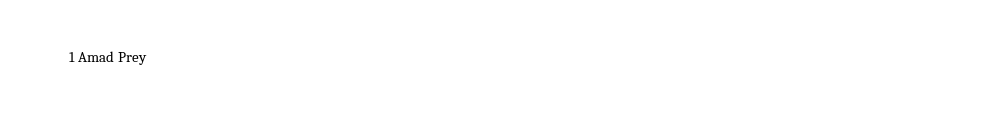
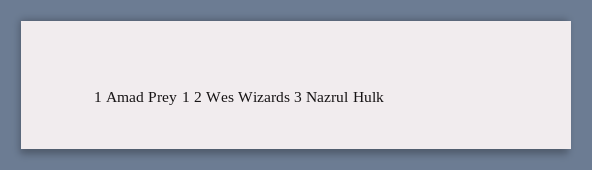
- 1 Amad Prey
+ 1 Amad Prey 1 2 Wes Wizards 3 Nazrul Hulk

